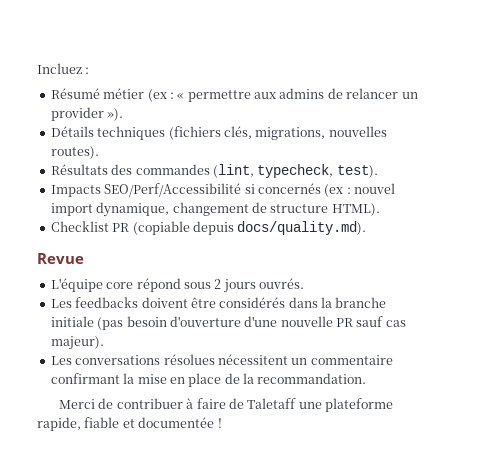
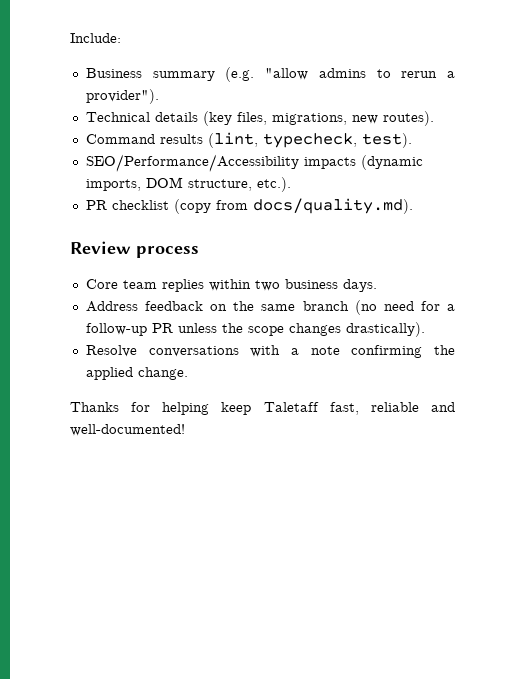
- Incluez :
- Résumé métier (ex : « permettre aux admins de relancer un provider »).
- Détails techniques (fichiers clés, migrations, nouvelles routes).
- Résultats des commandes (lint, typecheck, test).
- Impacts SEO/Perf/Accessibilité si concernés (ex : nouvel import dynamique, changement de structure HTML).
- Checklist PR (copiable depuis docs/quality.md).
- Revue
- L'équipe core répond sous 2 jours ouvrés.
- Les feedbacks doivent être considérés dans la branche initiale (pas besoin d'ouverture d'une nouvelle PR sauf cas majeur).
- Les conversations résolues nécessitent un commentaire confirmant la mise en place de la recommandation.
- Merci de contribuer à faire de Taletaff une plateforme rapide, fiable et documentée !
+ Include:
+ Business summary (e.g. "allow admins to rerun a provider").
+ Technical details (key files, migrations, new routes).
+ Command results (lint, typecheck, test).
+ SEO/Performance/Accessibility impacts (dynamic imports, DOM structure, etc.).
+ PR checklist (copy from docs/quality.md).
+ Review process
+ Core team replies within two business days.
+ Address feedback on the same branch (no need for a follow-up PR unless the scope changes drastically).
+ Resolve conversations with a note confirming the applied change.
+ Thanks for helping keep Taletaff fast, reliable and well-documented!

